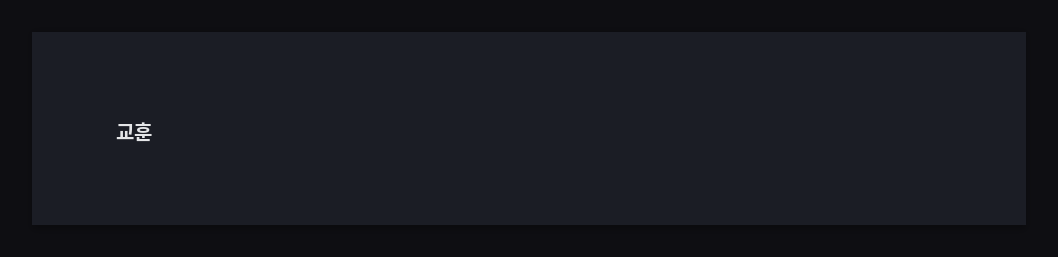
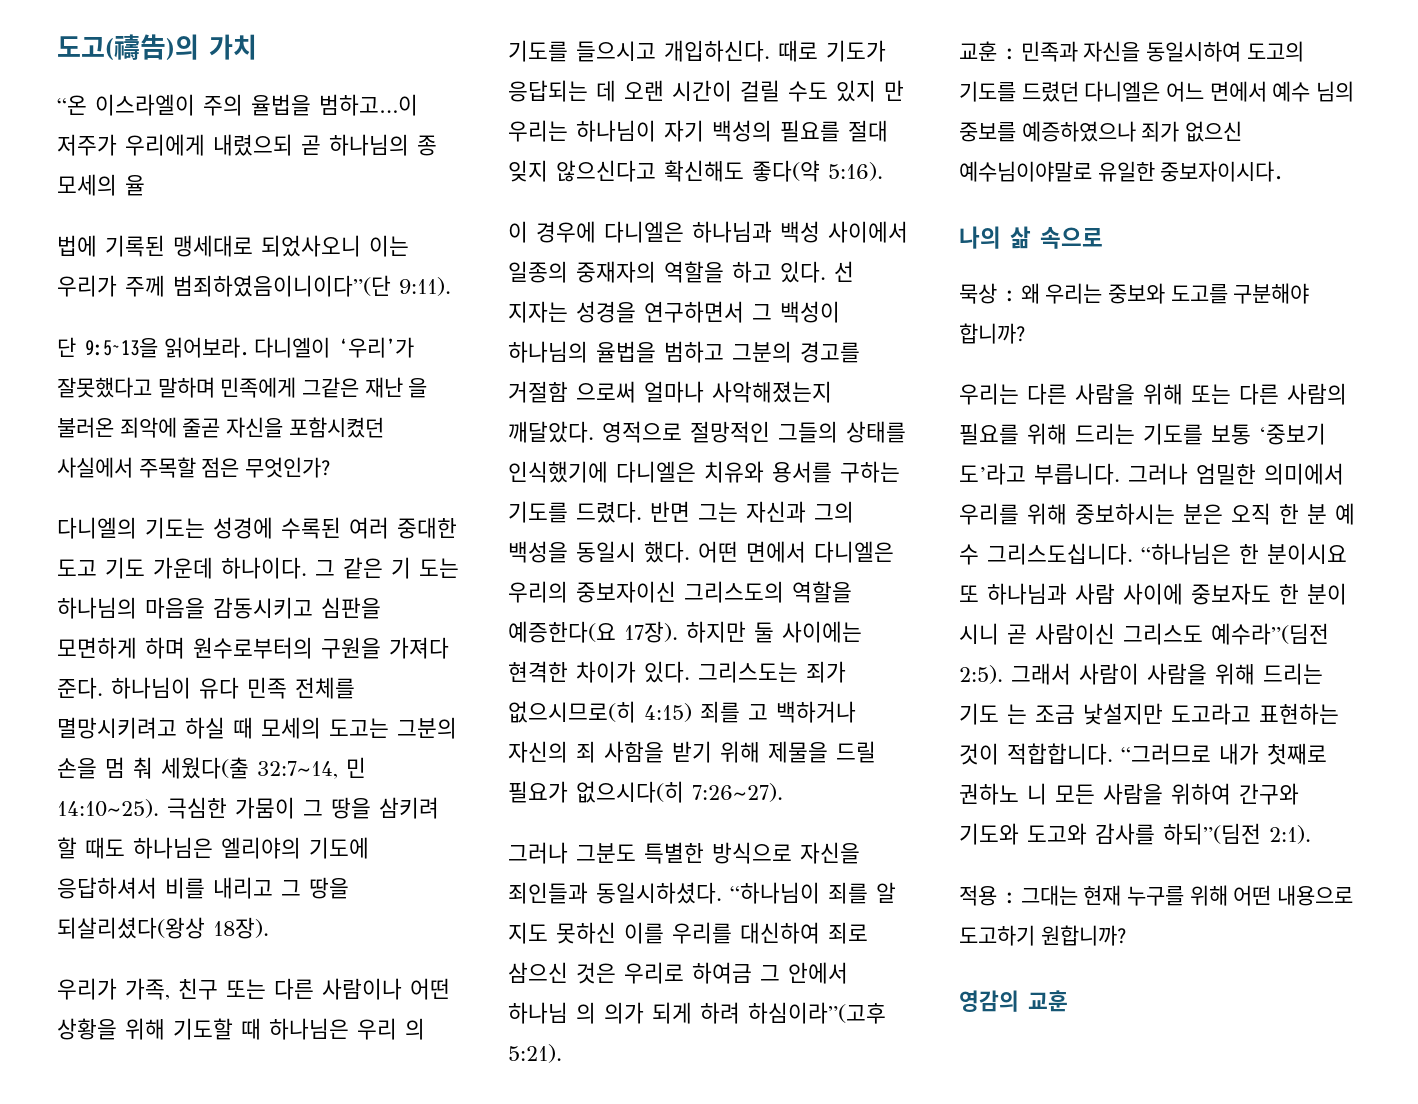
- 교훈
+ 도고(禱告)의 가치
+ “온 이스라엘이 주의 율법을 범하고…이 저주가 우리에게 내렸으되 곧 하나님의 종 모세의 율
+ 법에 기록된 맹세대로 되었사오니 이는 우리가 주께 범죄하였음이니이다”(단 9:11).
+ 단 9:5~13을 읽어보라. 다니엘이 ‘우리’가 잘못했다고 말하며 민족에게 그같은 재난 을 불러온 죄악에 줄곧 자신을 포함시켰던 사실에서 주목할 점은 무엇인가?
+ 다니엘의 기도는 성경에 수록된 여러 중대한 도고 기도 가운데 하나이다. 그 같은 기 도는 하나님의 마음을 감동시키고 심판을 모면하게 하며 원수로부터의 구원을 가져다 준다. 하나님이 유다 민족 전체를 멸망시키려고 하실 때 모세의 도고는 그분의 손을 멈 춰 세웠다(출 32:7~14, 민 14:10~25). 극심한 가뭄이 그 땅을 삼키려 할 때도 하나님은 엘리야의 기도에 응답하셔서 비를 내리고 그 땅을 되살리셨다(왕상 18장).
+ 우리가 가족, 친구 또는 다른 사람이나 어떤 상황을 위해 기도할 때 하나님은 우리 의 기도를 들으시고 개입하신다. 때로 기도가 응답되는 데 오랜 시간이 걸릴 수도 있지 만 우리는 하나님이 자기 백성의 필요를 절대 잊지 않으신다고 확신해도 좋다(약 5:16).
+ 이 경우에 다니엘은 하나님과 백성 사이에서 일종의 중재자의 역할을 하고 있다. 선 지자는 성경을 연구하면서 그 백성이 하나님의 율법을 범하고 그분의 경고를 거절함 으로써 얼마나 사악해졌는지 깨달았다. 영적으로 절망적인 그들의 상태를 인식했기에 다니엘은 치유와 용서를 구하는 기도를 드렸다. 반면 그는 자신과 그의 백성을 동일시 했다. 어떤 면에서 다니엘은 우리의 중보자이신 그리스도의 역할을 예증한다(요 17장). 하지만 둘 사이에는 현격한 차이가 있다. 그리스도는 죄가 없으시므로(히 4:15) 죄를 고 백하거나 자신의 죄 사함을 받기 위해 제물을 드릴 필요가 없으시다(히 7:26~27).
+ 그러나 그분도 특별한 방식으로 자신을 죄인들과 동일시하셨다. “하나님이 죄를 알 지도 못하신 이를 우리를 대신하여 죄로 삼으신 것은 우리로 하여금 그 안에서 하나님 의 의가 되게 하려 하심이라”(고후 5:21).
+ 교훈 : 민족과 자신을 동일시하여 도고의 기도를 드렸던 다니엘은 어느 면에서 예수 님의 중보를 예증하였으나 죄가 없으신 예수님이야말로 유일한 중보자이시다.
+ 나의 삶 속으로
+ 묵상 : 왜 우리는 중보와 도고를 구분해야 합니까?
+ 우리는 다른 사람을 위해 또는 다른 사람의 필요를 위해 드리는 기도를 보통 ‘중보기 도’라고 부릅니다. 그러나 엄밀한 의미에서 우리를 위해 중보하시는 분은 오직 한 분 예 수 그리스도십니다. “하나님은 한 분이시요 또 하나님과 사람 사이에 중보자도 한 분이 시니 곧 사람이신 그리스도 예수라”(딤전 2:5). 그래서 사람이 사람을 위해 드리는 기도 는 조금 낯설지만 도고라고 표현하는 것이 적합합니다. “그러므로 내가 첫째로 권하노 니 모든 사람을 위하여 간구와 기도와 도고와 감사를 하되”(딤전 2:1).
+ 적용 : 그대는 현재 누구를 위해 어떤 내용으로 도고하기 원합니까?
+ 영감의 교훈

